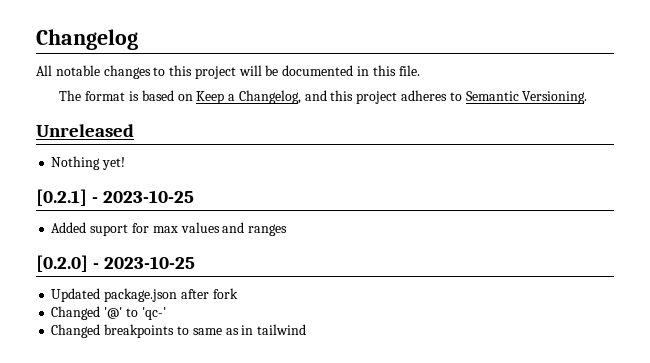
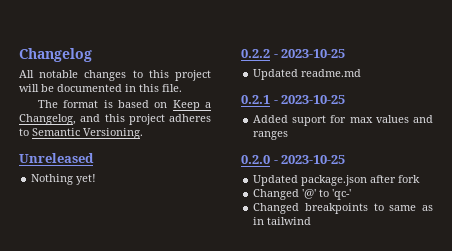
- [0.2.1] - 2023-10-25
+ 0.2.2 - 2023-10-25
+ Updated readme.md
+ 0.2.1 - 2023-10-25
- [0.2.0] - 2023-10-25
+ 0.2.0 - 2023-10-25

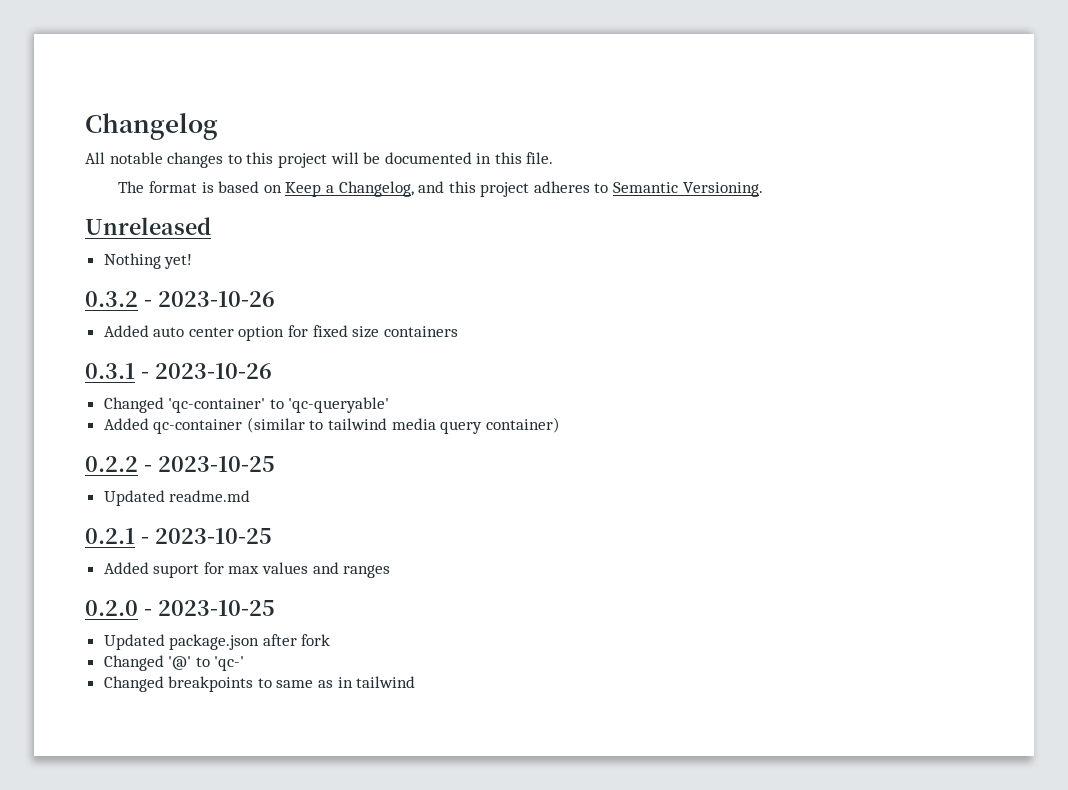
+ 0.3.2 - 2023-10-26
+ Added auto center option for fixed size containers
+ 0.3.1 - 2023-10-26
+ Changed 'qc-container' to 'qc-queryable'
+ Added qc-container (similar to tailwind media query container)

